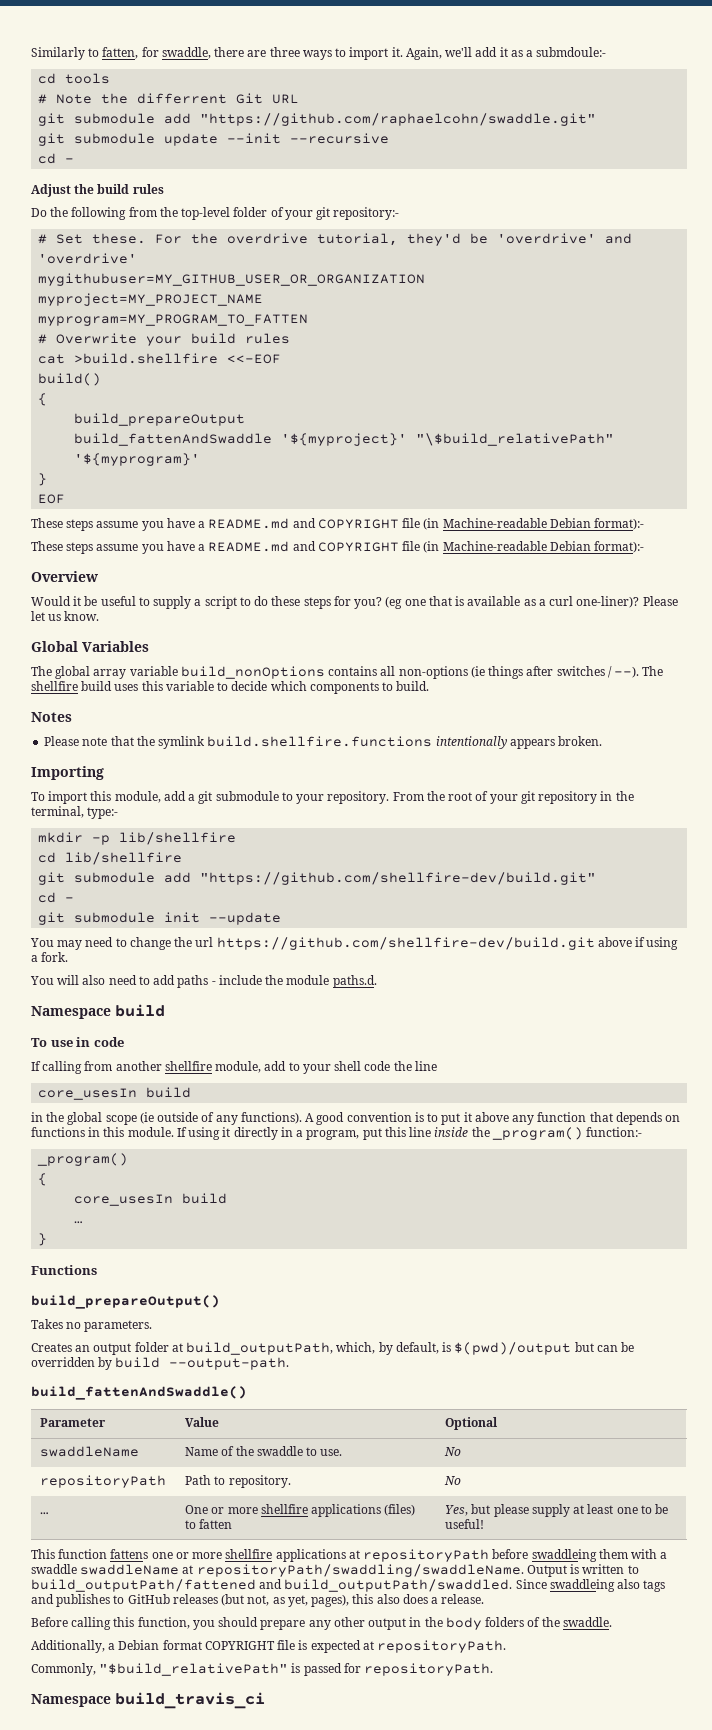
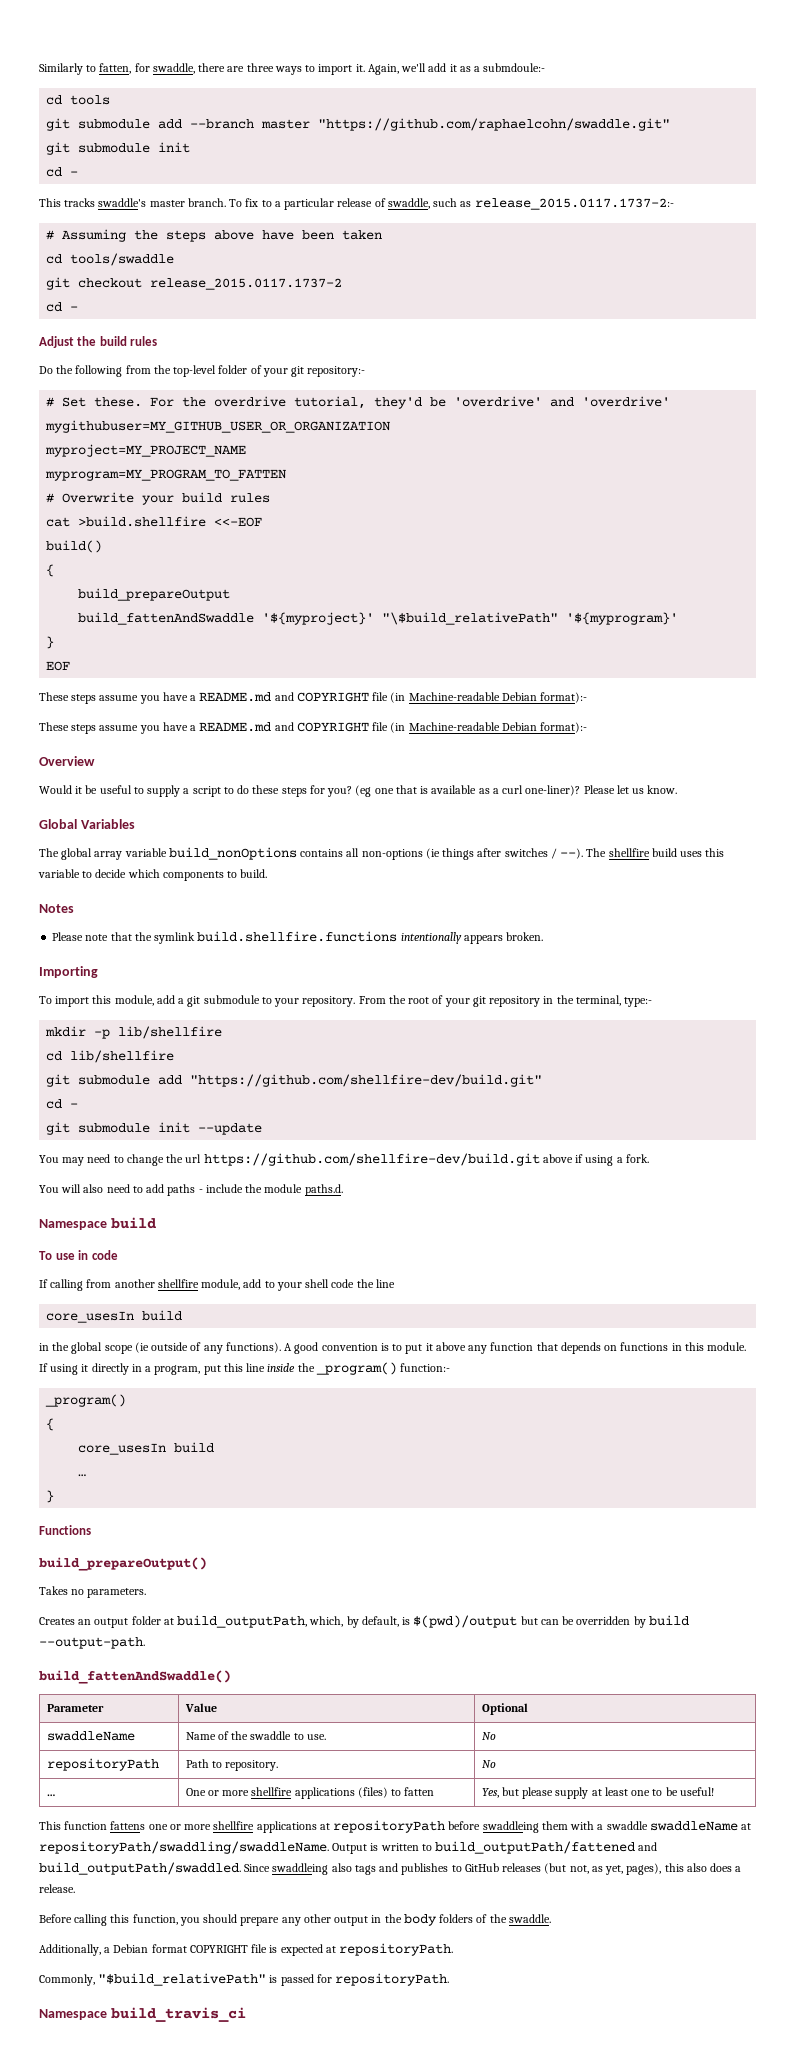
- # Note the differrent Git URL
- git submodule add "https://github.com/raphaelcohn/swaddle.git"
- git submodule update --init --recursive
+ git submodule add --branch master "https://github.com/raphaelcohn/swaddle.git"
+ git submodule init
+ cd -
+ This tracks swaddle's master branch. To fix to a particular release of swaddle, such as release_2015.0117.1737-2:-
+ # Assuming the steps above have been taken
+ cd tools/swaddle
+ git checkout release_2015.0117.1737-2

